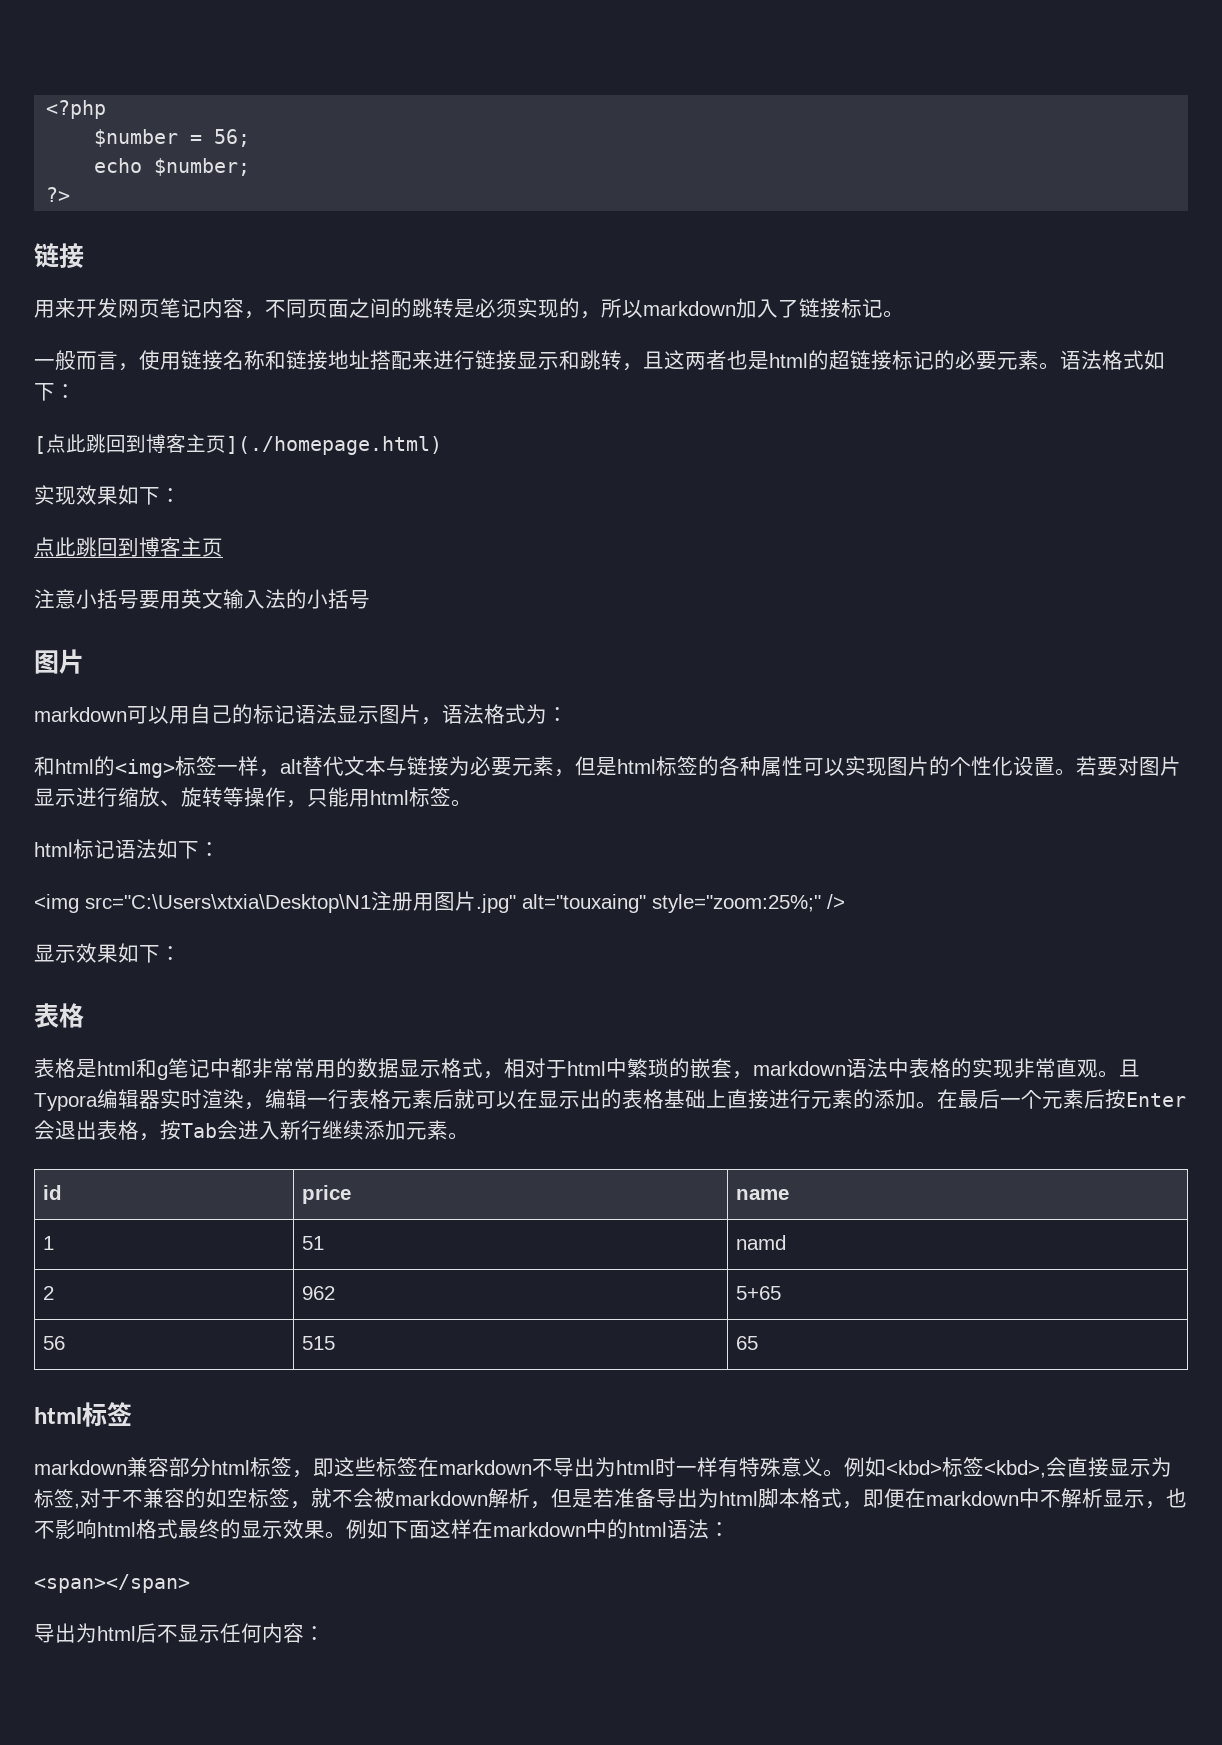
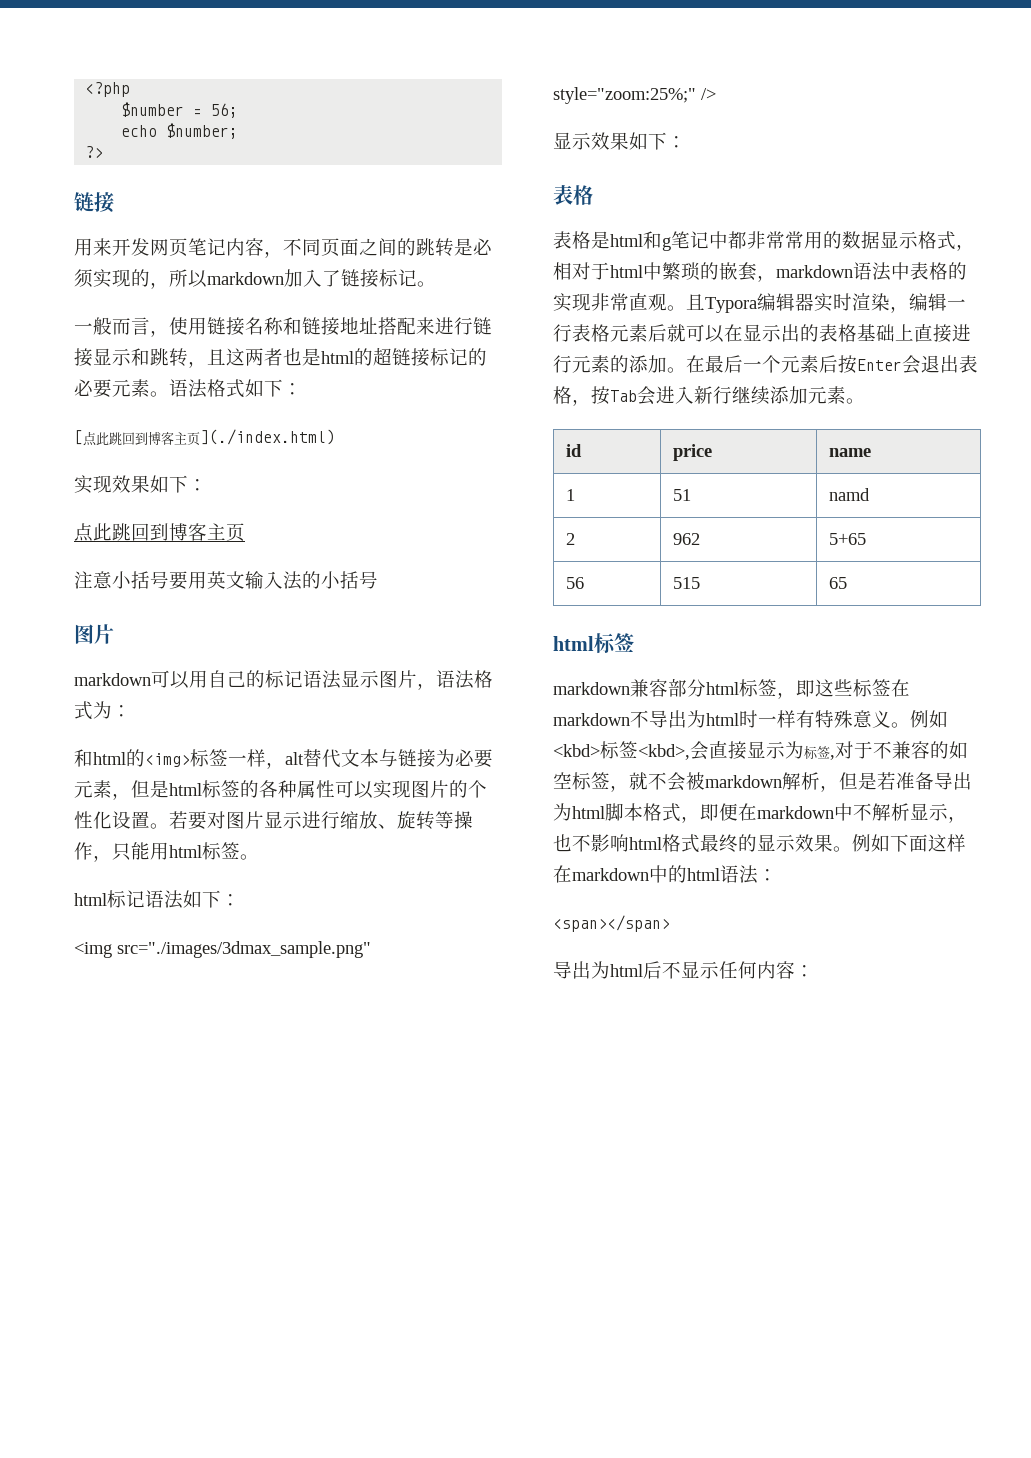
- [点此跳回到博客主页](./homepage.html)
+ [点此跳回到博客主页](./index.html)
- <img src="C:\Users\xtxia\Desktop\N1注册用图片.jpg" alt="touxaing" style="zoom:25%;" />
+ <img src="./images/3dmax_sample.png" style="zoom:25%;" />

